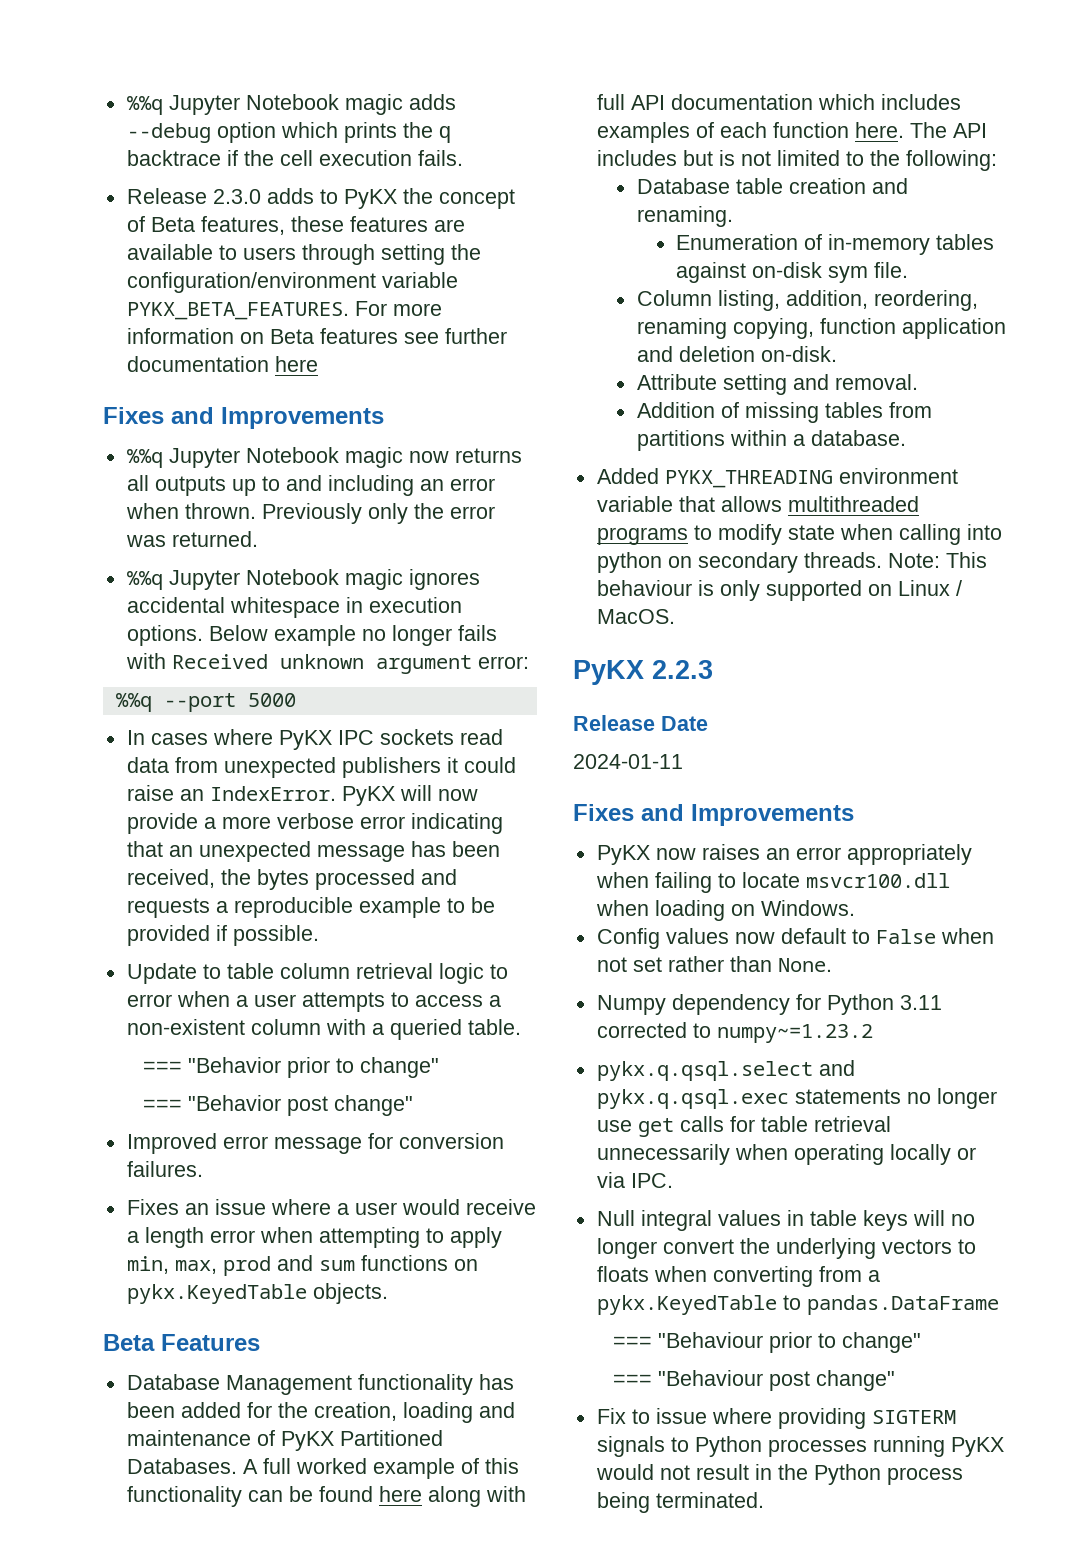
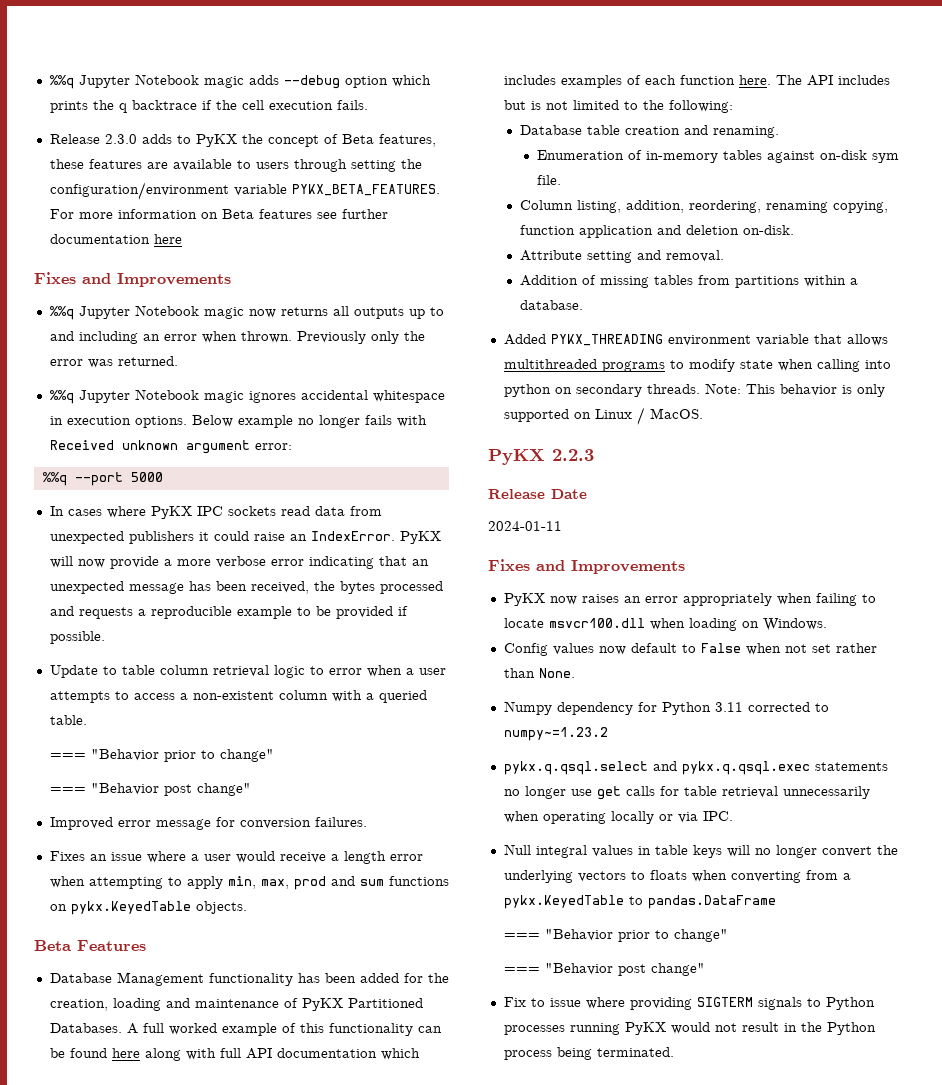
- Note: This behaviour is only supported on Linux / MacOS.
+ Note: This behavior is only supported on Linux / MacOS.
  Null integral values in table keys will no longer convert the underlying vectors to floats when converting from a pykx.KeyedTable to pandas.DataFrame
- === "Behaviour prior to change"
- === "Behaviour post change"
+ === "Behavior prior to change"
+ === "Behavior post change"

